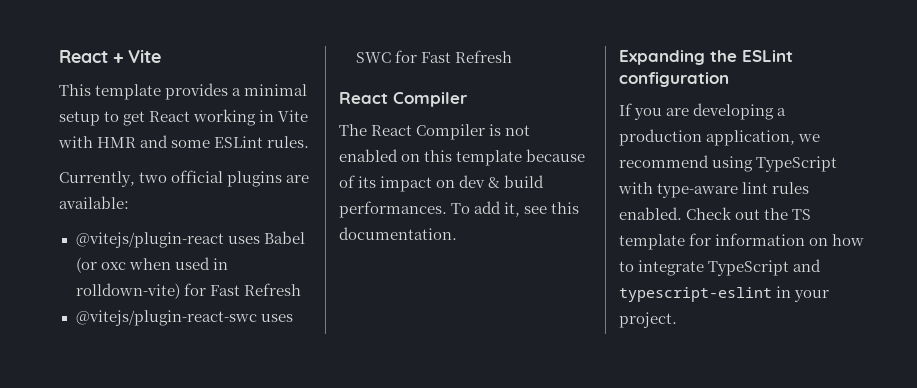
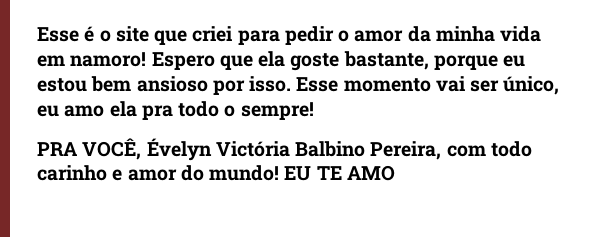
- React + Vite
- This template provides a minimal setup to get React working in Vite with HMR and some ESLint rules.
- Currently, two official plugins are available:
- @vitejs/plugin-react uses Babel (or oxc when used in rolldown-vite) for Fast Refresh
- @vitejs/plugin-react-swc uses SWC for Fast Refresh
- React Compiler
- The React Compiler is not enabled on this template because of its impact on dev & build performances. To add it, see this documentation.
- Expanding the ESLint configuration
- If you are developing a production application, we recommend using TypeScript with type-aware lint rules enabled. Check out the TS template for information on how to integrate TypeScript and typescript-eslint in your project.
+ Esse é o site que criei para pedir o amor da minha vida em namoro! Espero que ela goste bastante, porque eu estou bem ansioso por isso. Esse momento vai ser único, eu amo ela pra todo o sempre!
+ PRA VOCÊ, Évelyn Victória Balbino Pereira, com todo carinho e amor do mundo! EU TE AMO

